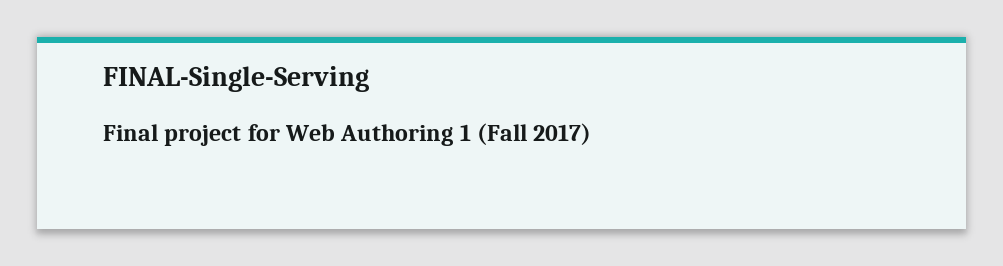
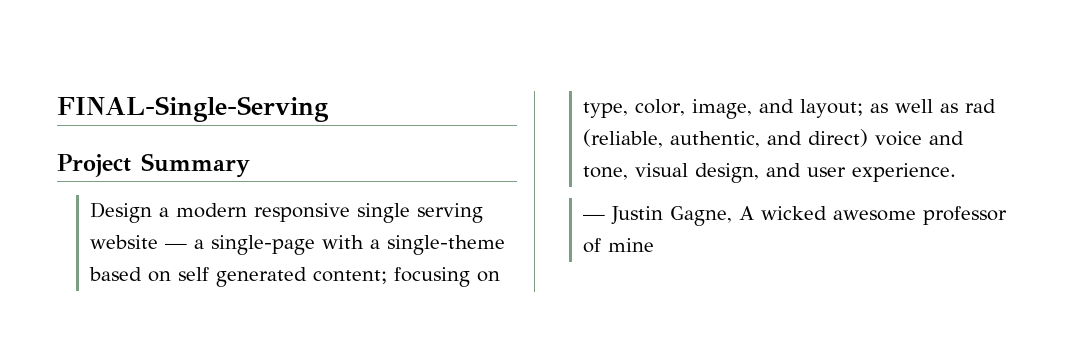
- Final project for Web Authoring 1 (Fall 2017)
+ Project Summary
+ Design a modern responsive single serving website — a single-page with a single-theme based on self generated content; focusing on type, color, image, and layout; as well as rad (reliable, authentic, and direct) voice and tone, visual design, and user experience.
+ — Justin Gagne, A wicked awesome professor of mine

